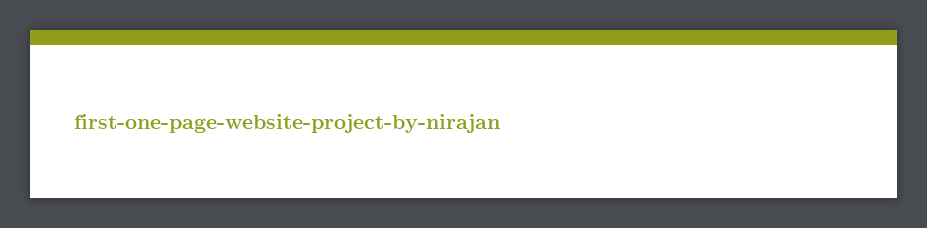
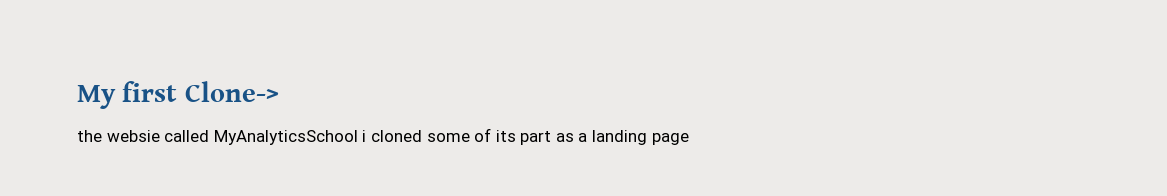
- first-one-page-website-project-by-nirajan
+ My first Clone->
+ the websie called MyAnalyticsSchool i cloned some of its part as a landing page

